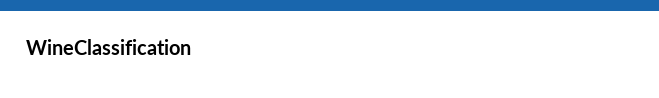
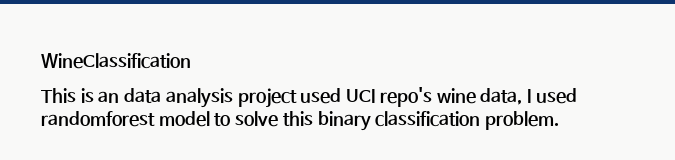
+ This is an data analysis project used UCI repo's wine data, I used randomforest model to solve this binary classification problem.

